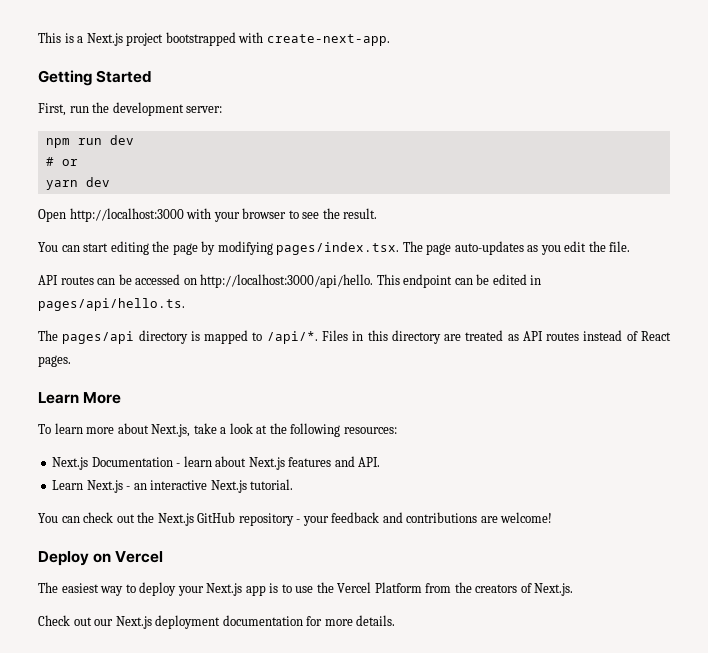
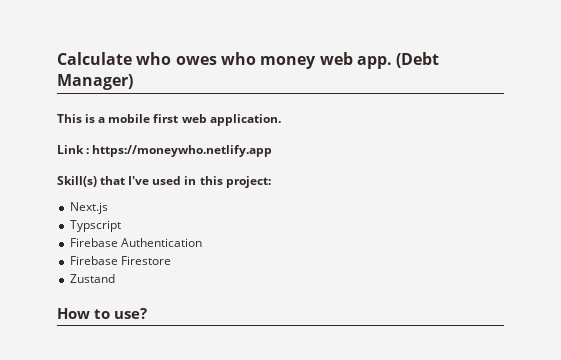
- This is a Next.js project bootstrapped with create-next-app.
- Getting Started
- First, run the development server:
- npm run dev
- # or
- yarn dev
- Open http://localhost:3000 with your browser to see the result.
- You can start editing the page by modifying pages/index.tsx. The page auto-updates as you edit the file.
- API routes can be accessed on http://localhost:3000/api/hello. This endpoint can be edited in pages/api/hello.ts.
- The pages/api directory is mapped to /api/*. Files in this directory are treated as API routes instead of React pages.
- Learn More
- To learn more about Next.js, take a look at the following resources:
- Next.js Documentation - learn about Next.js features and API.
- Learn Next.js - an interactive Next.js tutorial.
- You can check out the Next.js GitHub repository - your feedback and contributions are welcome!
- Deploy on Vercel
- The easiest way to deploy your Next.js app is to use the Vercel Platform from the creators of Next.js.
- Check out our Next.js deployment documentation for more details.
+ Calculate who owes who money web app. (Debt Manager)
+ This is a mobile first web application.
+ Link : https://moneywho.netlify.app
+ Skill(s) that I've used in this project:
+ Next.js
+ Typscript
+ Firebase Authentication
+ Firebase Firestore
+ Zustand
+ How to use?

